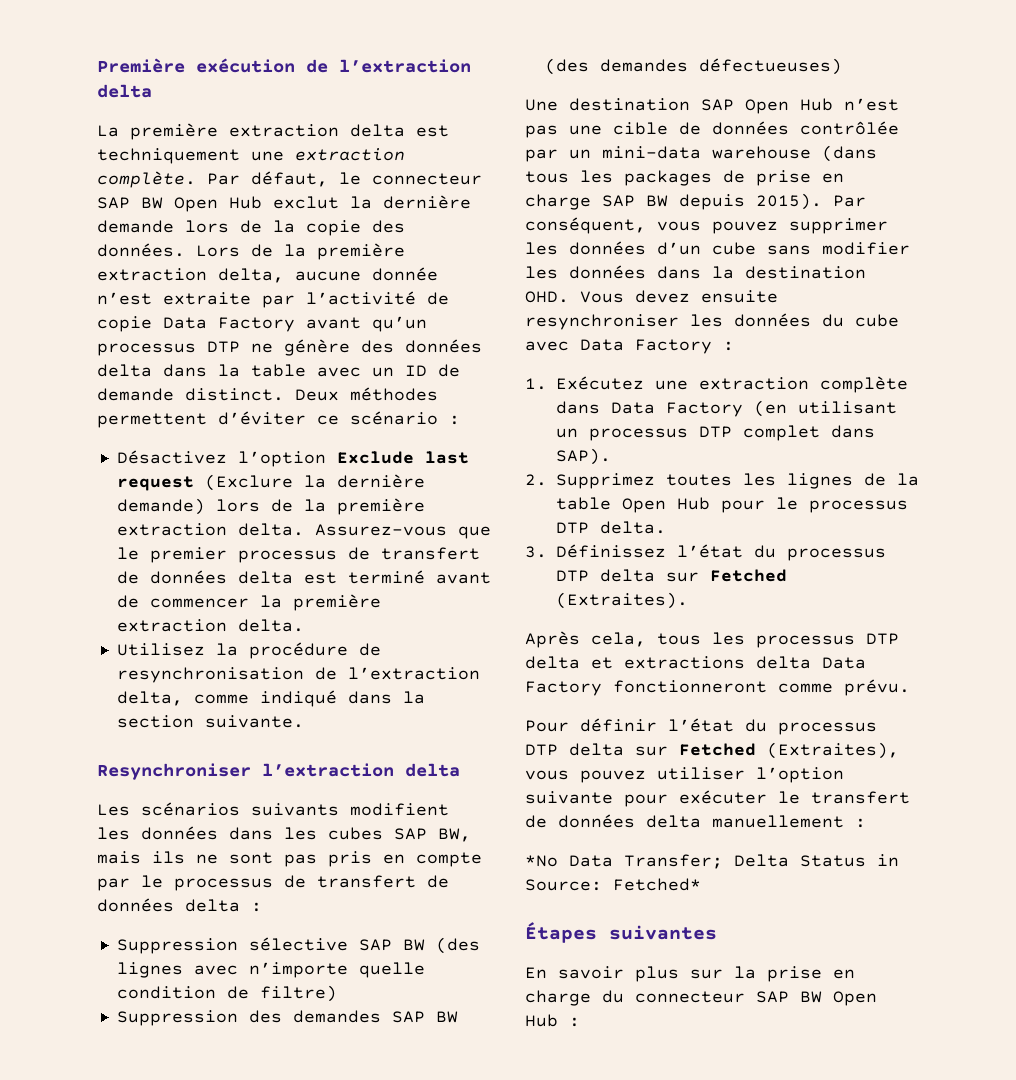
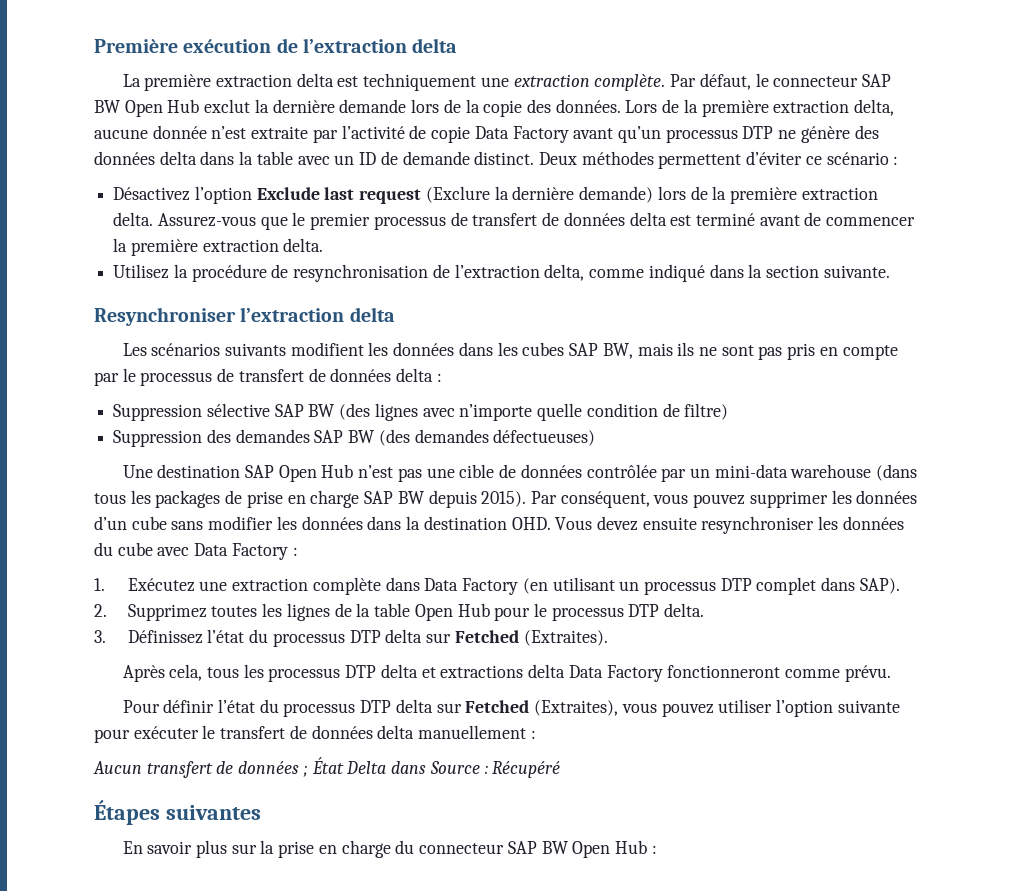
- *No Data Transfer; Delta Status in Source: Fetched*
+ Aucun transfert de données ; État Delta dans Source : Récupéré

